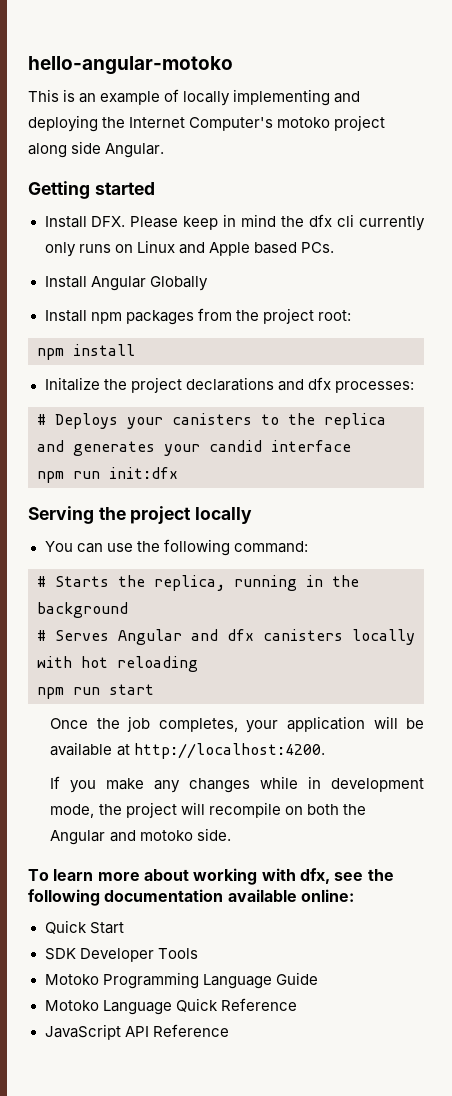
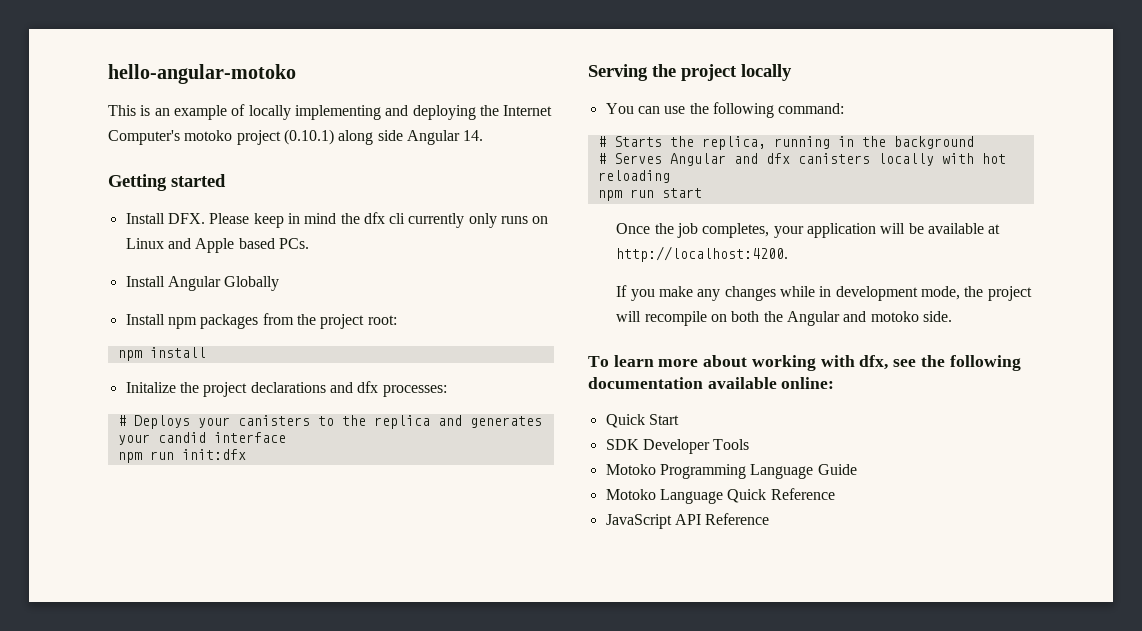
- This is an example of locally implementing and deploying the Internet Computer's motoko project along side Angular.
+ This is an example of locally implementing and deploying the Internet Computer's motoko project (0.10.1) along side Angular 14.

